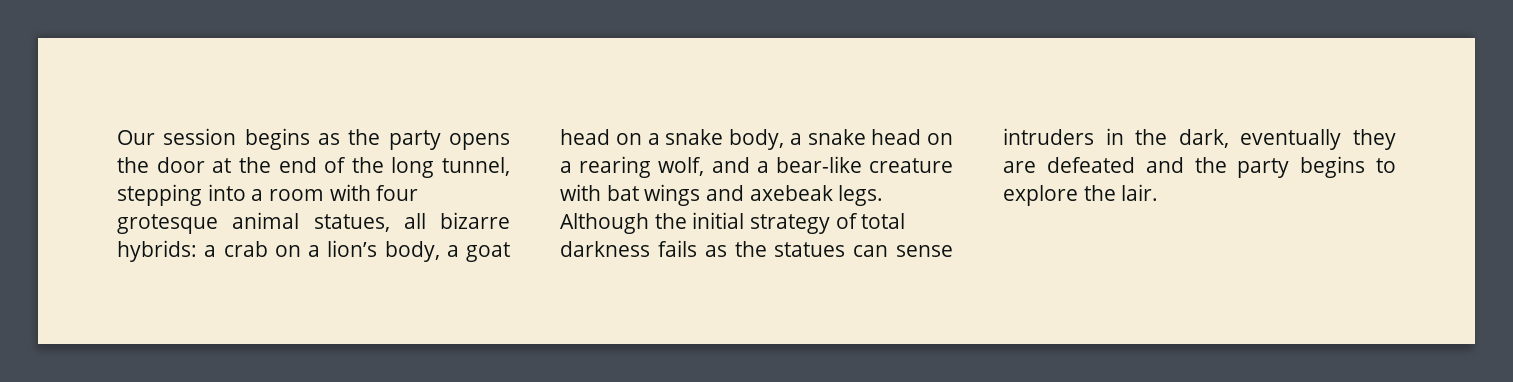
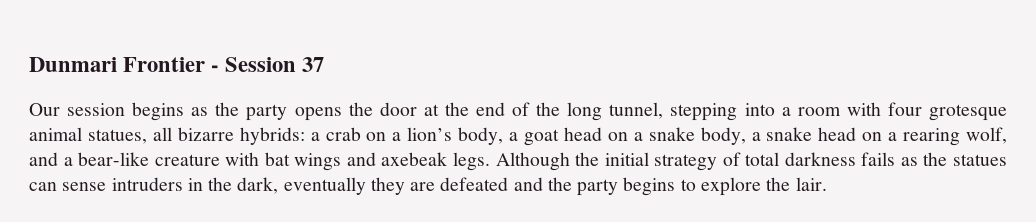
+ Dunmari Frontier - Session 37

